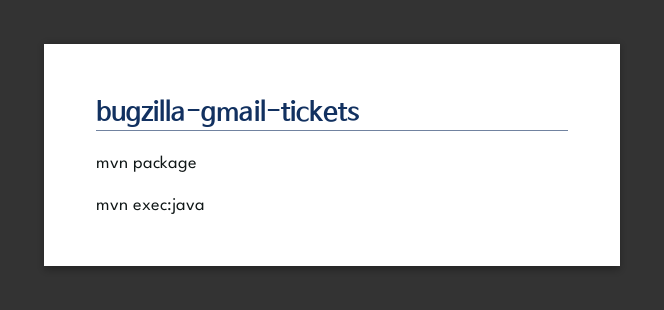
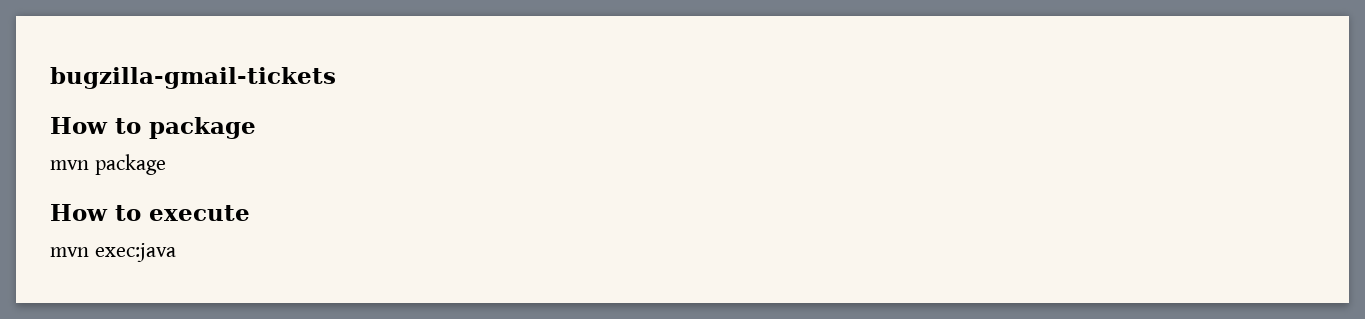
+ How to package
+ How to execute

